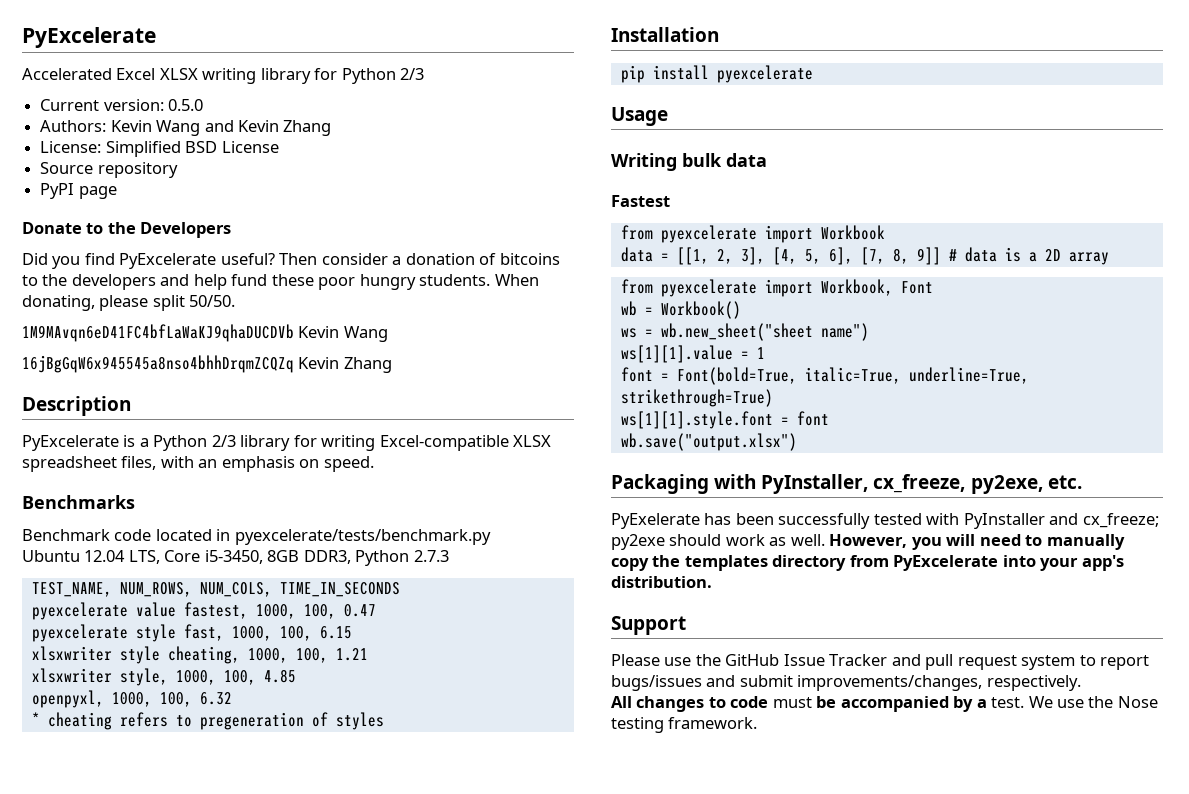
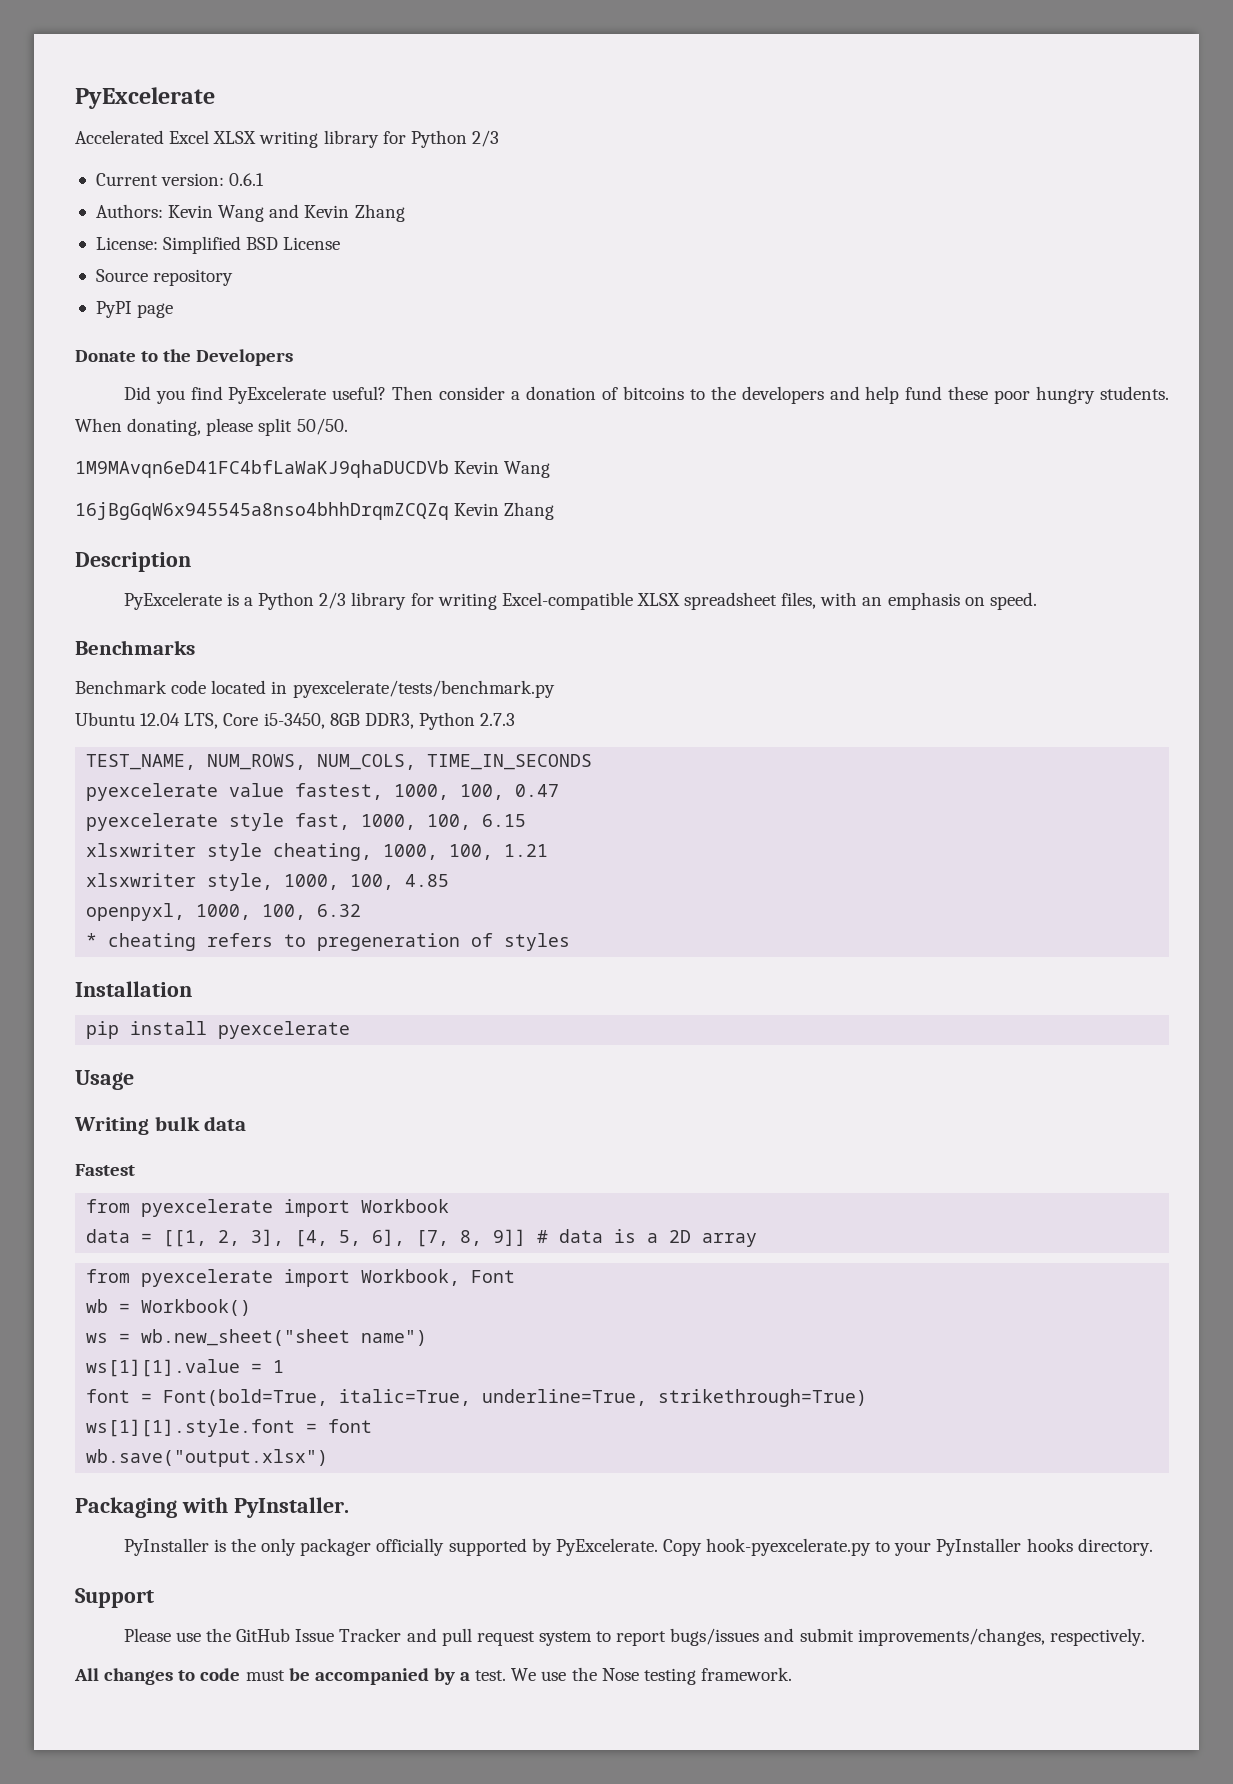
- Current version: 0.5.0
+ Current version: 0.6.1
- Packaging with PyInstaller, cx_freeze, py2exe, etc.
- PyExelerate has been successfully tested with PyInstaller and cx_freeze; py2exe should work as well. However, you will need to manually copy the templates directory from PyExcelerate into your app's distribution.
+ Packaging with PyInstaller.
+ PyInstaller is the only packager officially supported by PyExcelerate. Copy hook-pyexcelerate.py to your PyInstaller hooks directory.

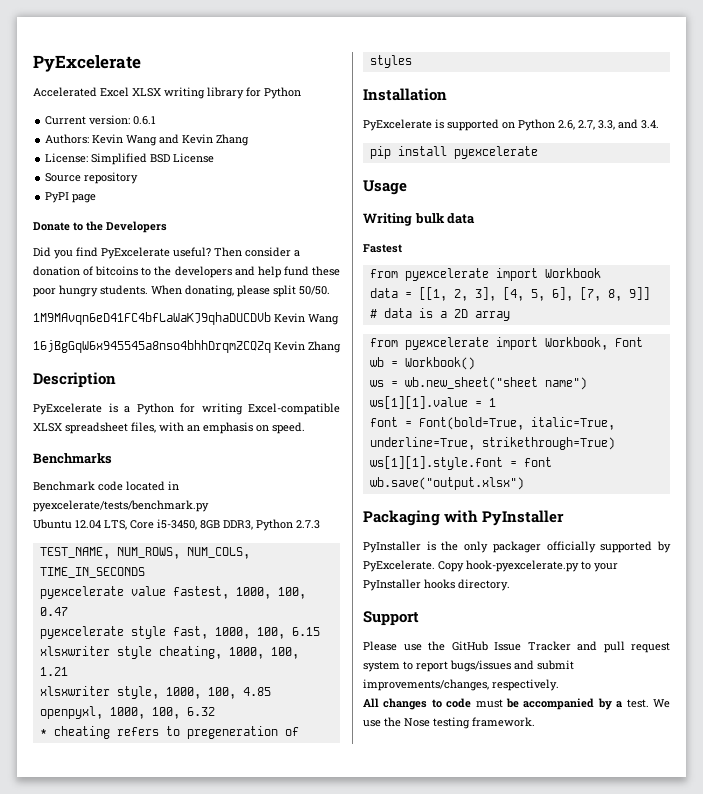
- Accelerated Excel XLSX writing library for Python 2/3
+ Accelerated Excel XLSX writing library for Python
- PyExcelerate is a Python 2/3 library for writing Excel-compatible XLSX spreadsheet files, with an emphasis on speed.
+ PyExcelerate is a Python for writing Excel-compatible XLSX spreadsheet files, with an emphasis on speed.
+ PyExcelerate is supported on Python 2.6, 2.7, 3.3, and 3.4.
- Packaging with PyInstaller.
+ Packaging with PyInstaller

